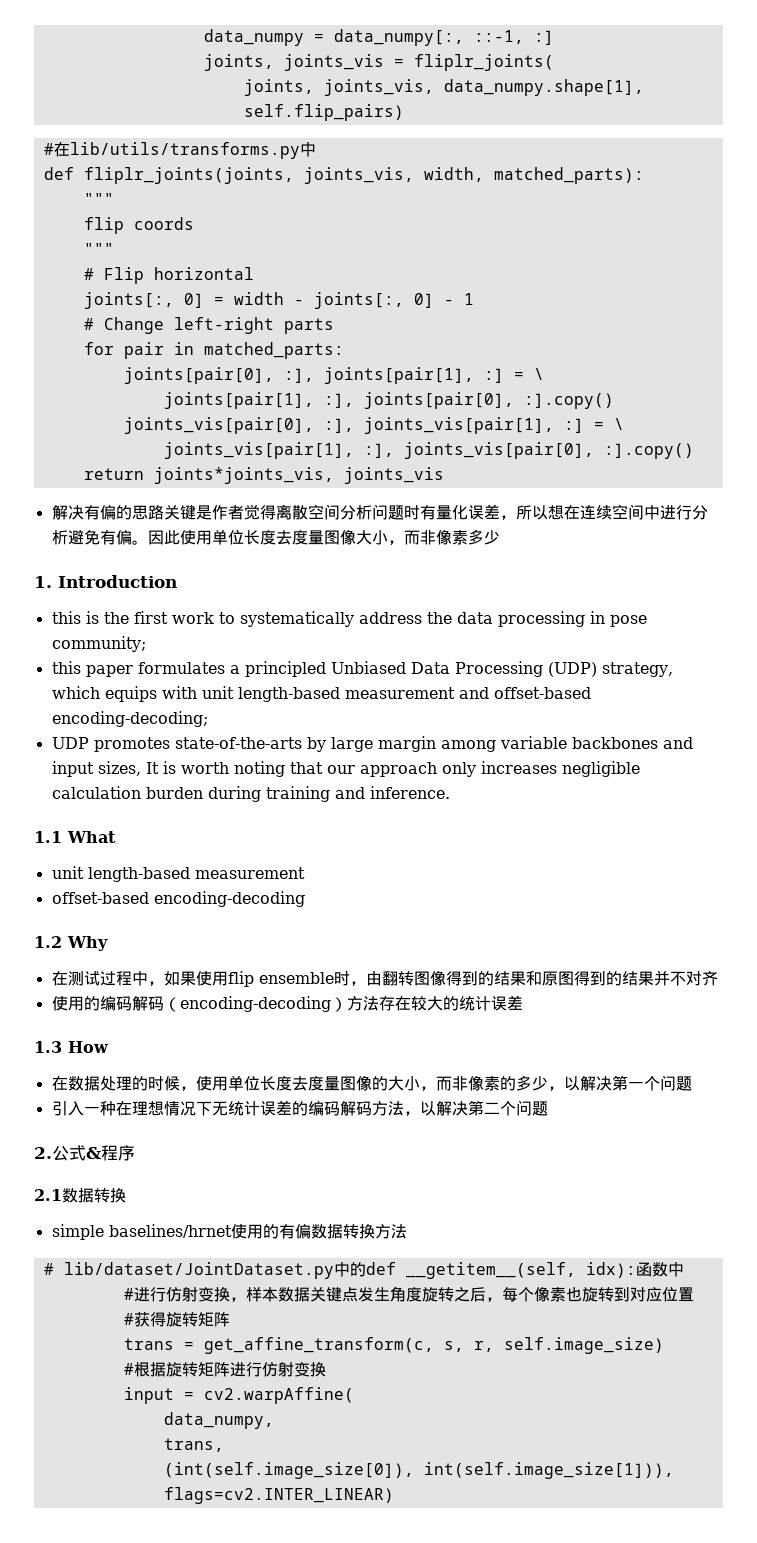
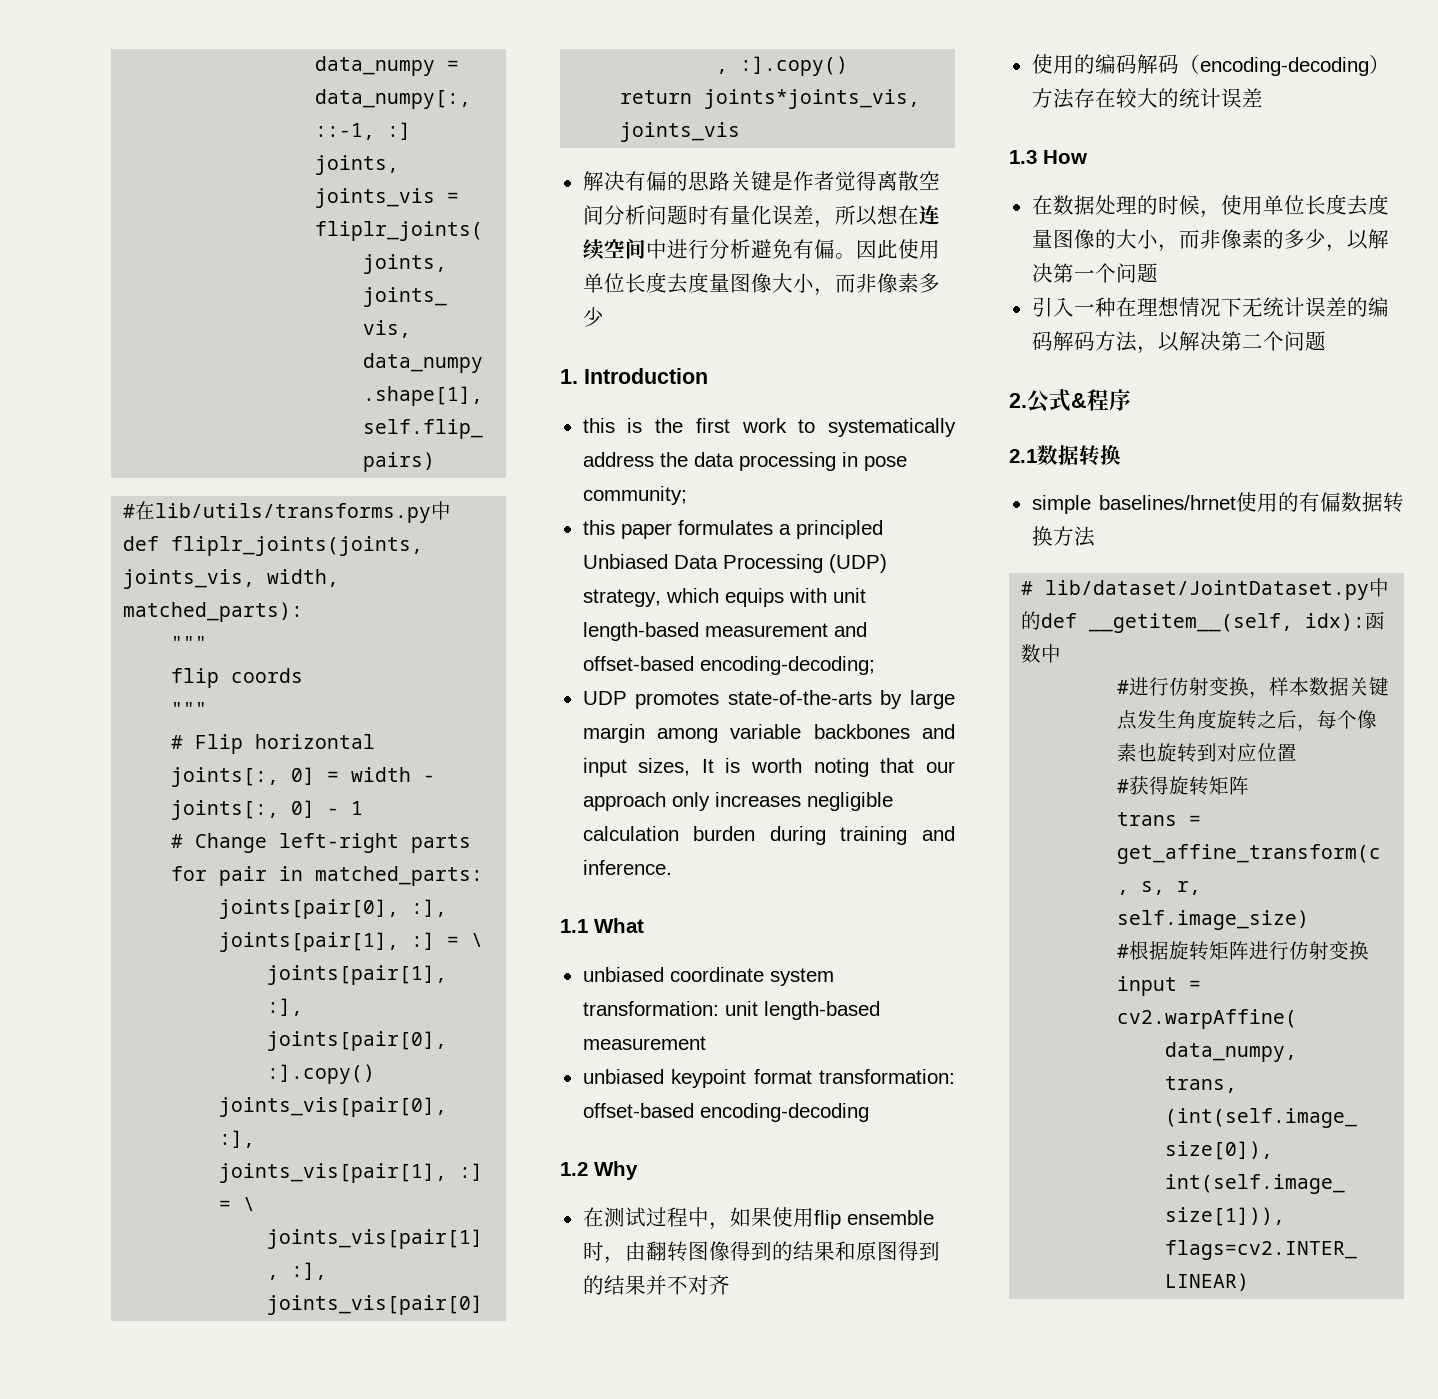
  1.1 What
- unit length-based measurement
+ unbiased coordinate system transformation: unit length-based measurement
- offset-based encoding-decoding
+ unbiased keypoint format transformation: offset-based encoding-decoding

